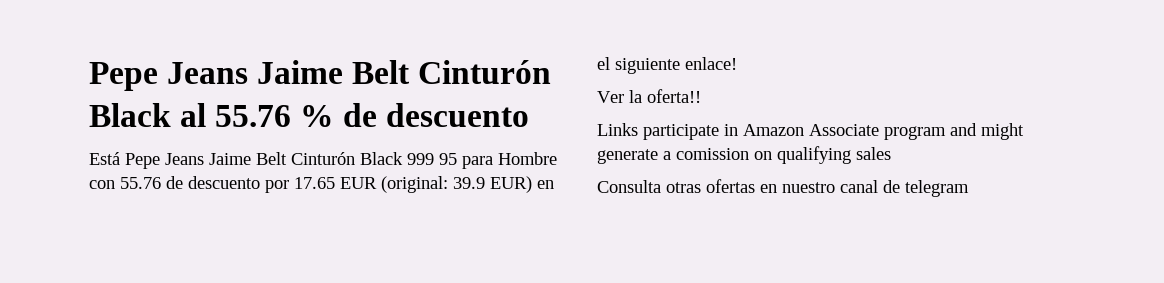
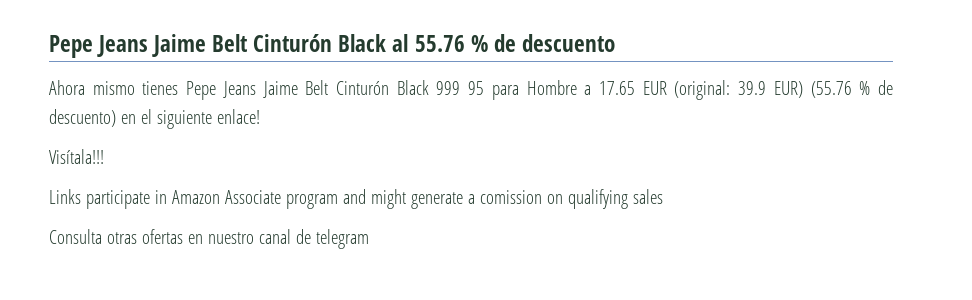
- Está Pepe Jeans Jaime Belt Cinturón Black 999 95 para Hombre con 55.76 de descuento por 17.65 EUR (original: 39.9 EUR) en el siguiente enlace!
+ Ahora mismo tienes Pepe Jeans Jaime Belt Cinturón Black 999 95 para Hombre a 17.65 EUR (original: 39.9 EUR) (55.76 % de descuento) en el siguiente enlace!
- Ver la oferta!!
+ Visítala!!!

